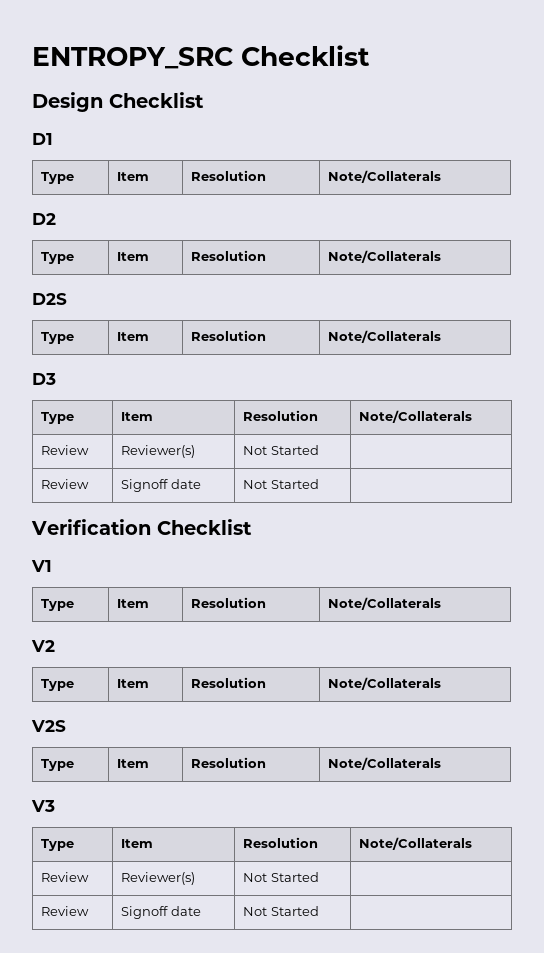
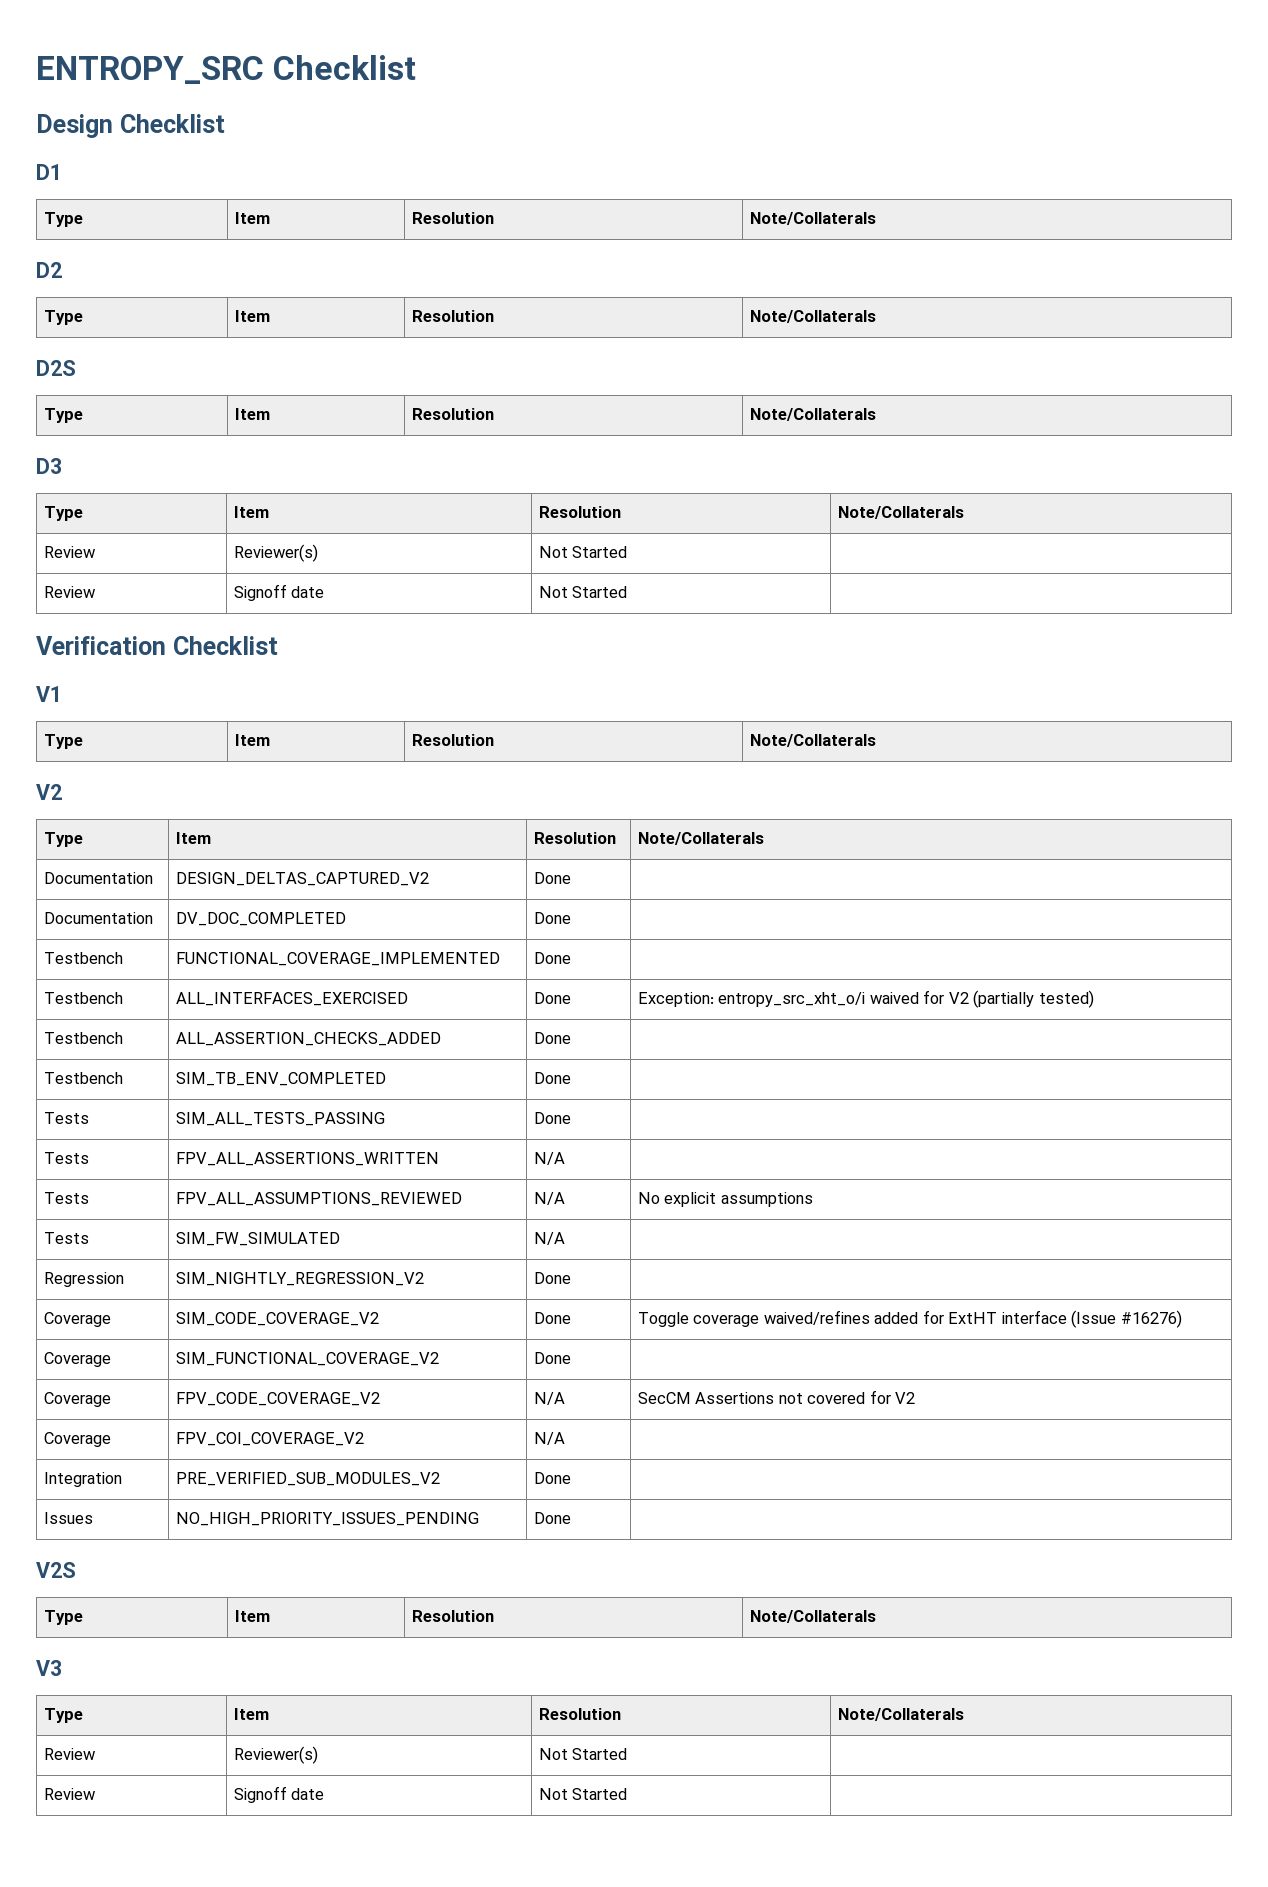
+ Documentation | DESIGN_DELTAS_CAPTURED_V2 | Done |
+ Documentation | DV_DOC_COMPLETED | Done |
+ Testbench | FUNCTIONAL_COVERAGE_IMPLEMENTED | Done |
+ Testbench | ALL_INTERFACES_EXERCISED | Done | Exception: entropy_src_xht_o/i waived for V2 (partially tested)
+ Testbench | ALL_ASSERTION_CHECKS_ADDED | Done |
+ Testbench | SIM_TB_ENV_COMPLETED | Done |
+ Tests | SIM_ALL_TESTS_PASSING | Done |
+ Tests | FPV_ALL_ASSERTIONS_WRITTEN | N/A |
+ Tests | FPV_ALL_ASSUMPTIONS_REVIEWED | N/A | No explicit assumptions
+ Tests | SIM_FW_SIMULATED | N/A |
+ Regression | SIM_NIGHTLY_REGRESSION_V2 | Done |
+ Coverage | SIM_CODE_COVERAGE_V2 | Done | Toggle coverage waived/refines added for ExtHT interface (Issue #16276)
+ Coverage | SIM_FUNCTIONAL_COVERAGE_V2 | Done |
+ Coverage | FPV_CODE_COVERAGE_V2 | N/A | SecCM Assertions not covered for V2
+ Coverage | FPV_COI_COVERAGE_V2 | N/A |
+ Integration | PRE_VERIFIED_SUB_MODULES_V2 | Done |
+ Issues | NO_HIGH_PRIORITY_ISSUES_PENDING | Done |

